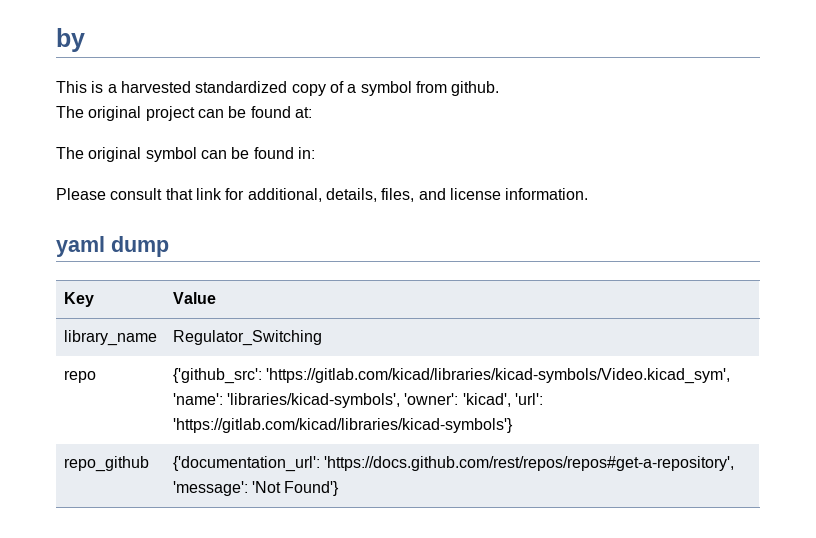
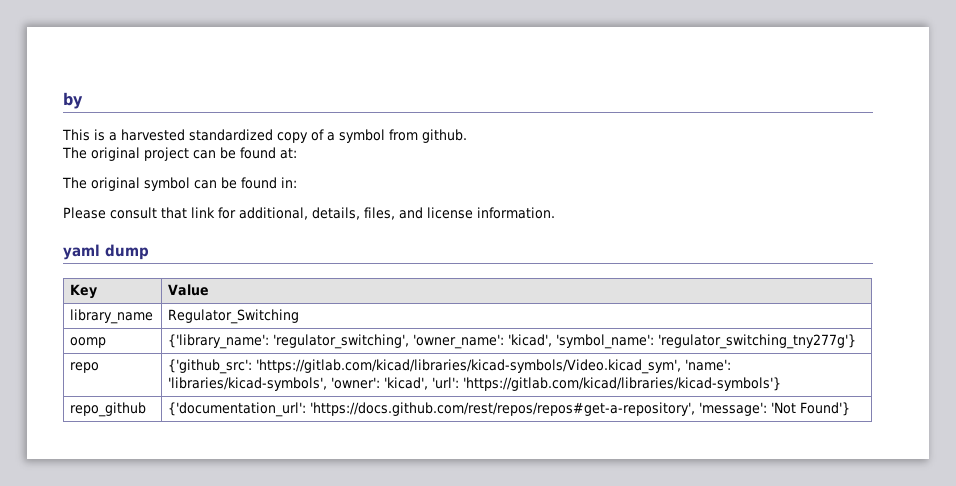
+ oomp | {'library_name': 'regulator_switching', 'owner_name': 'kicad', 'symbol_name': 'regulator_switching_tny277g'}

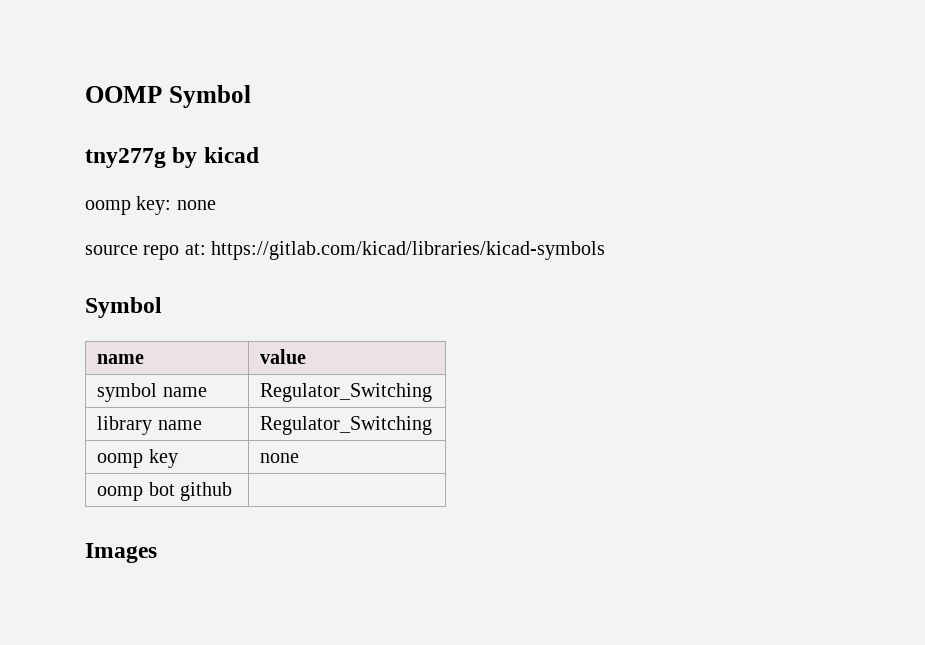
- by
- This is a harvested standardized copy of a symbol from github.
- The original project can be found at:
- The original symbol can be found in:
- Please consult that link for additional, details, files, and license information.
- yaml dump
- Key | Value
- library_name | Regulator_Switching
- oomp | {'library_name': 'regulator_switching', 'owner_name': 'kicad', 'symbol_name': 'regulator_switching_tny277g'}
- repo | {'github_src': 'https://gitlab.com/kicad/libraries/kicad-symbols/Video.kicad_sym', 'name': 'libraries/kicad-symbols', 'owner': 'kicad', 'url': 'https://gitlab.com/kicad/libraries/kicad-symbols'}
- repo_github | {'documentation_url': 'https://docs.github.com/rest/repos/repos#get-a-repository', 'message': 'Not Found'}
+ OOMP Symbol
+ tny277g by kicad
+ oomp key: none
+ source repo at: https://gitlab.com/kicad/libraries/kicad-symbols
+ Symbol
+ name | value
+ symbol name | Regulator_Switching
+ library name | Regulator_Switching
+ oomp key | none
+ oomp bot github |
+ Images

